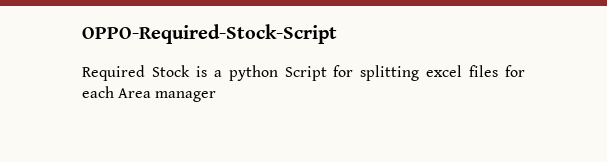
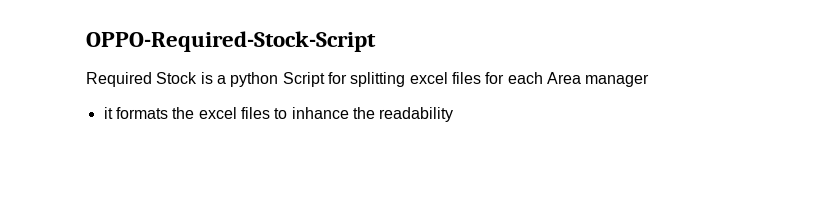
+ it formats the excel files to inhance the readability

